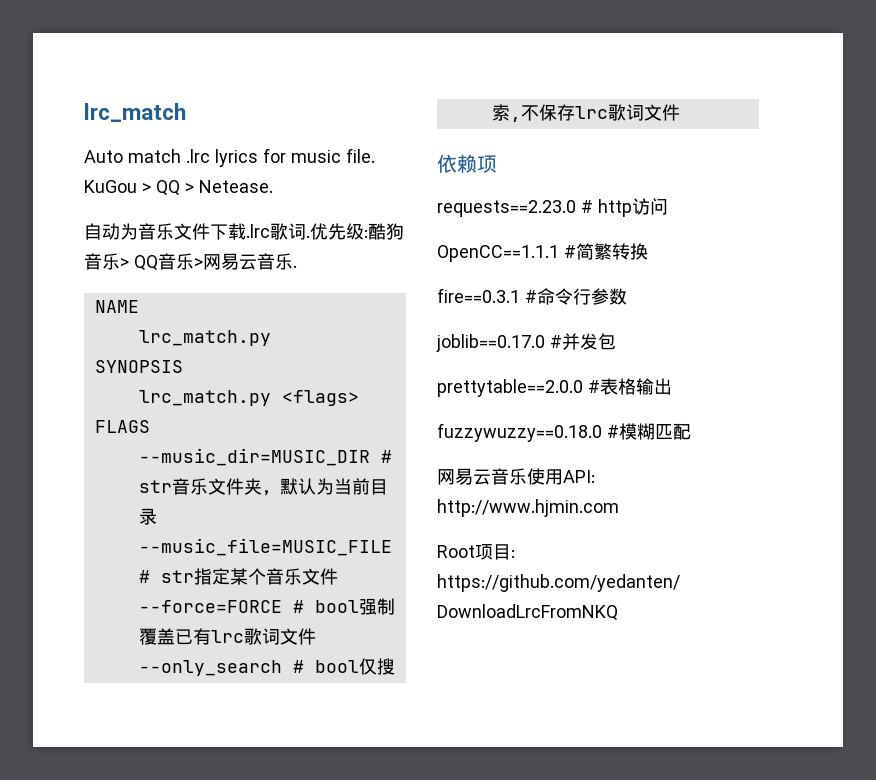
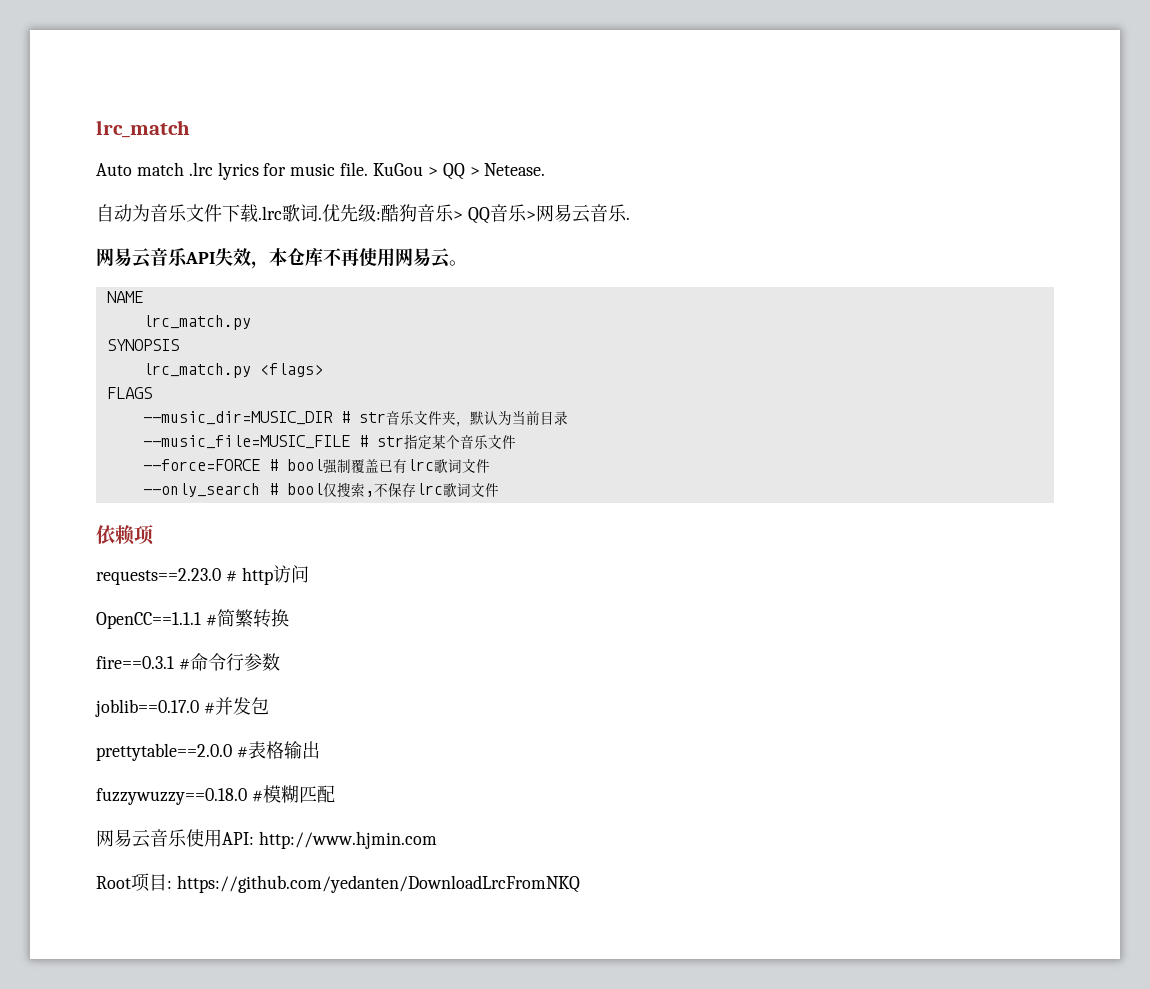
+ 网易云音乐API失效，本仓库不再使用网易云。

